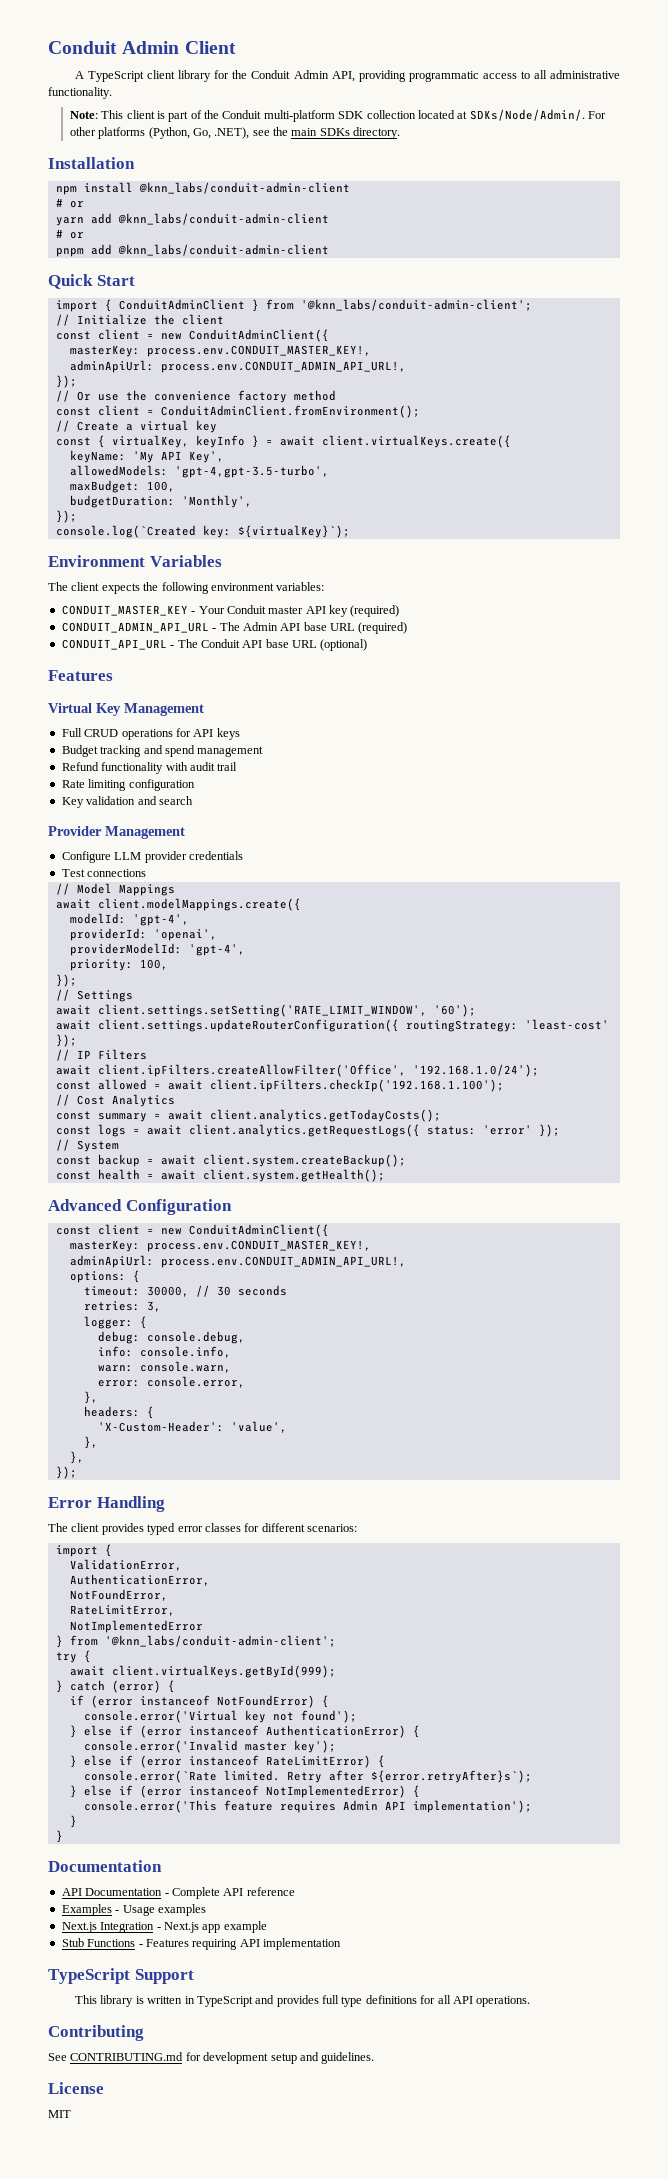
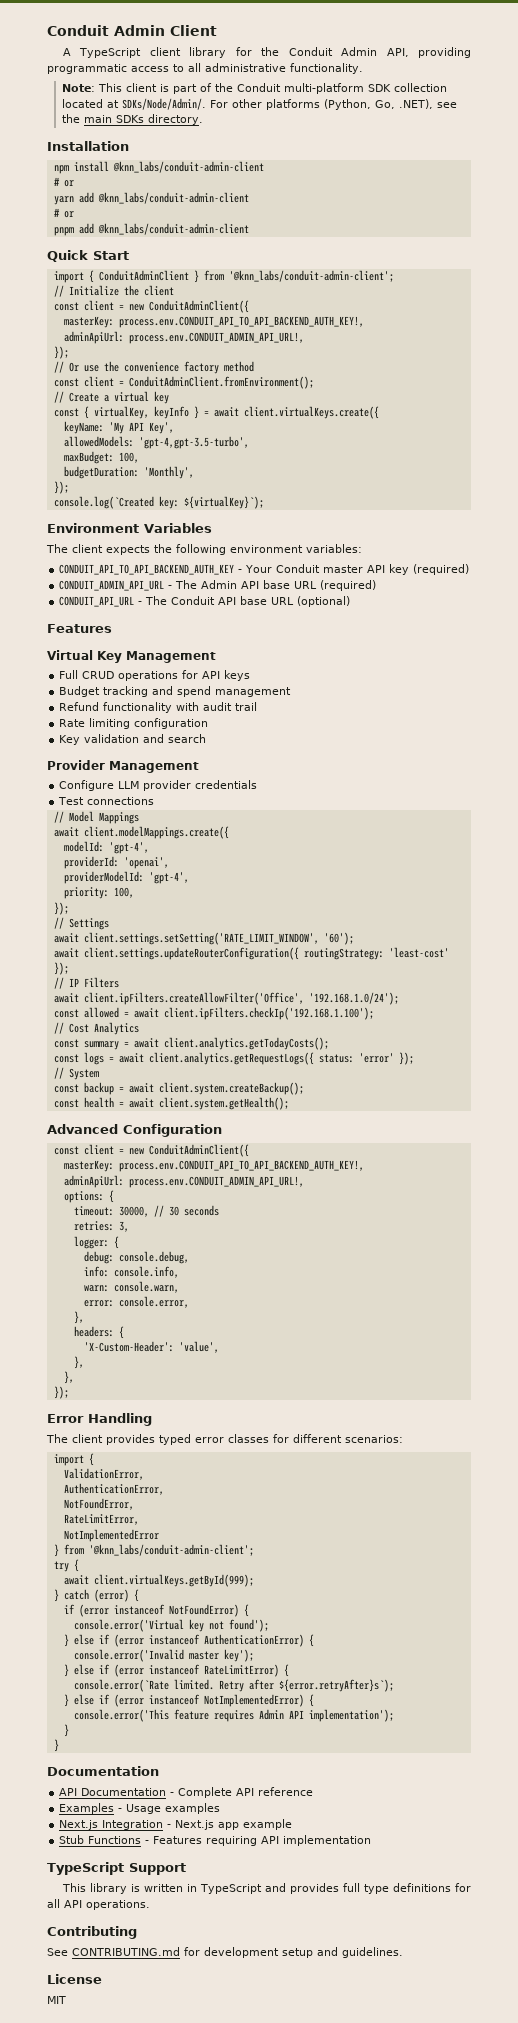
  // Initialize the client
  const client = new ConduitAdminClient({
- masterKey: process.env.CONDUIT_MASTER_KEY!,
+ masterKey: process.env.CONDUIT_API_TO_API_BACKEND_AUTH_KEY!,
- CONDUIT_MASTER_KEY - Your Conduit master API key (required)
+ CONDUIT_API_TO_API_BACKEND_AUTH_KEY - Your Conduit master API key (required)
  Advanced Configuration
  const client = new ConduitAdminClient({
- masterKey: process.env.CONDUIT_MASTER_KEY!,
+ masterKey: process.env.CONDUIT_API_TO_API_BACKEND_AUTH_KEY!,

